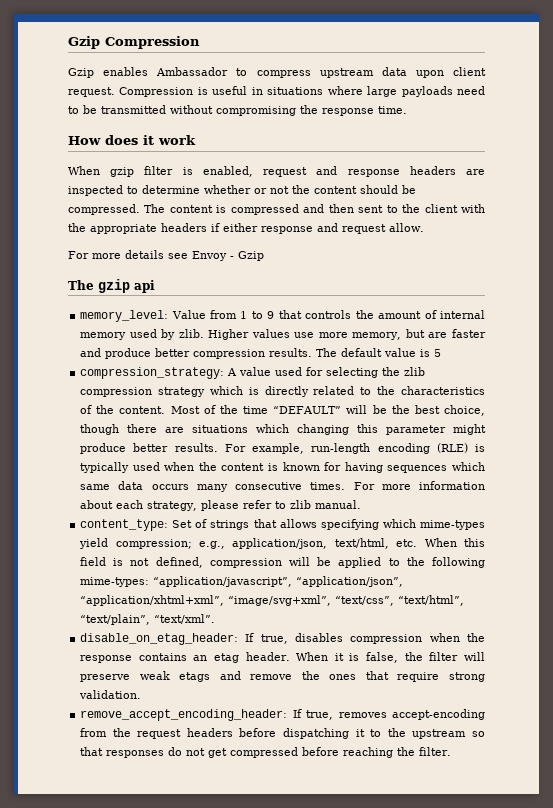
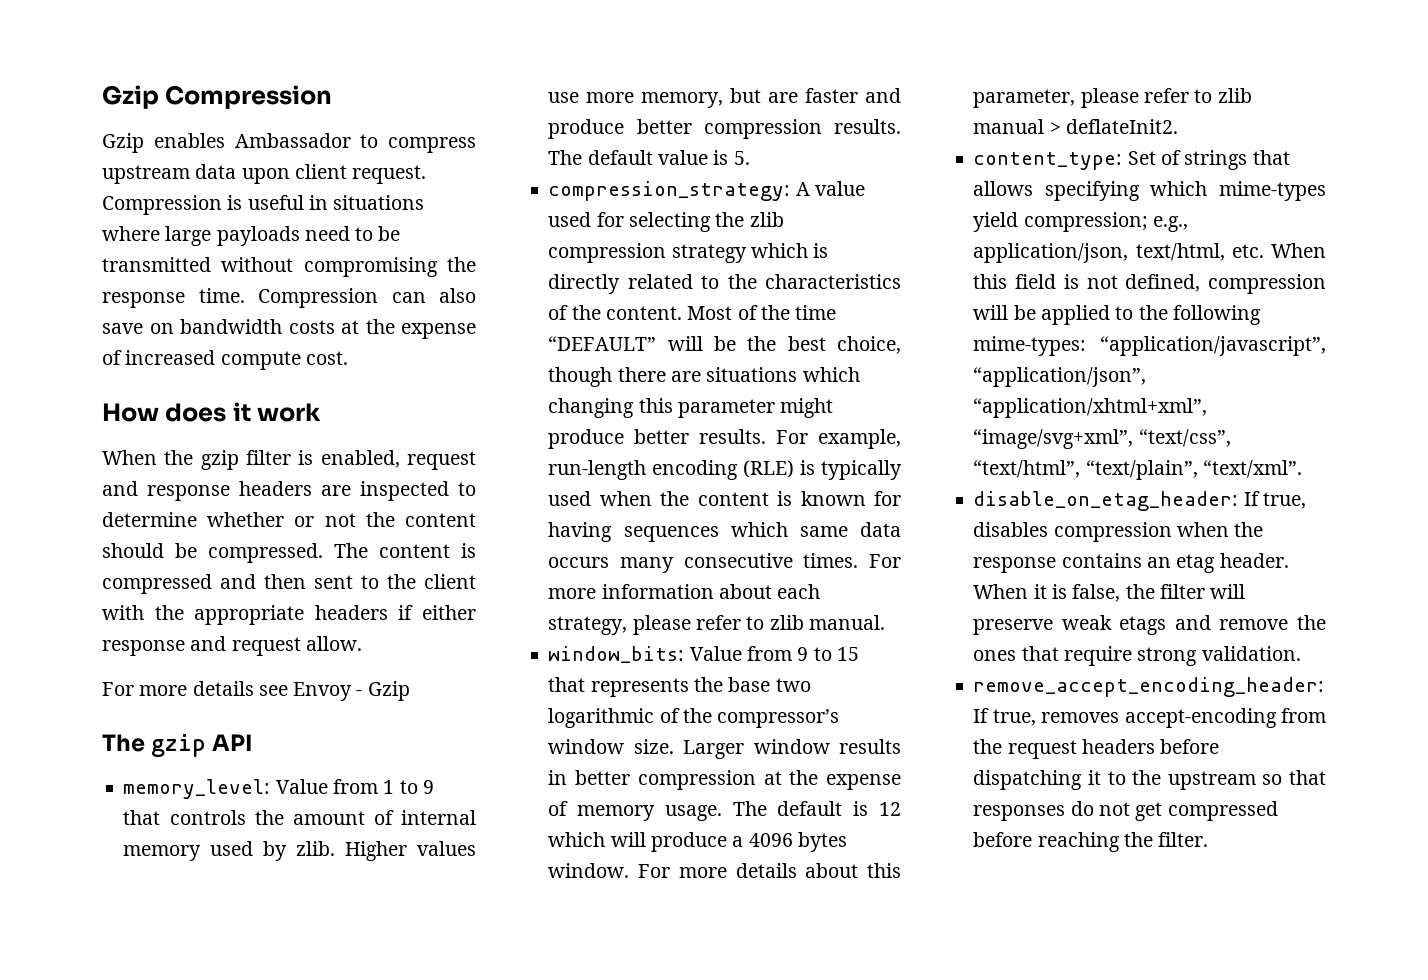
+ Compression can also save on bandwidth costs at the expense of increased compute cost.
- When gzip filter is enabled, request and response headers are inspected to determine whether or not the content should be compressed.
+ When the gzip filter is enabled, request and response headers are inspected to determine whether or not the content should be compressed.
- The gzip api
+ The gzip API
- The default value is 5
+ The default value is 5.
+ window_bits: Value from 9 to 15 that represents the base two logarithmic of the compressor’s window size. Larger window results in better compression at the expense of memory usage. The default is 12 which will produce a 4096 bytes window. For more details about this parameter, please refer to zlib manual > deflateInit2.

